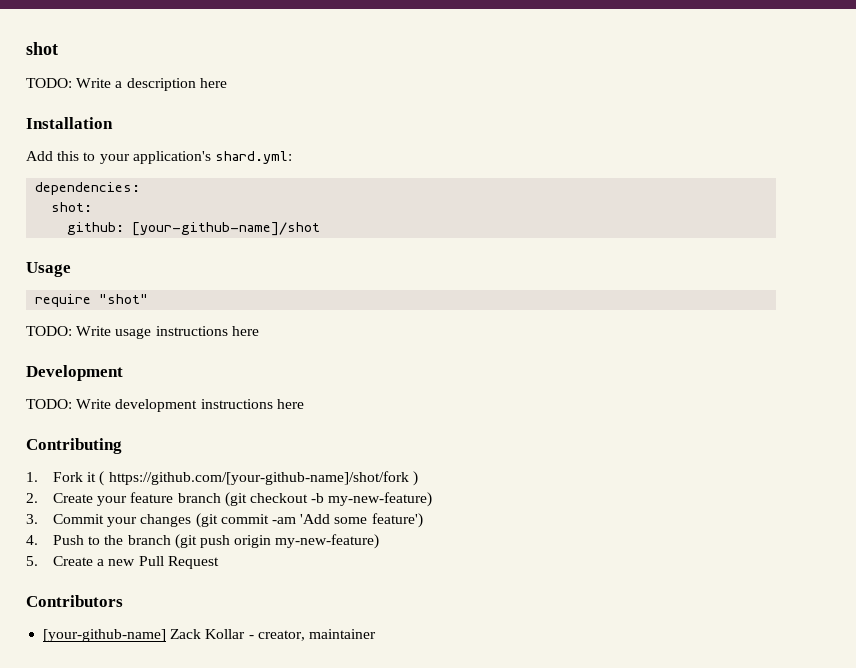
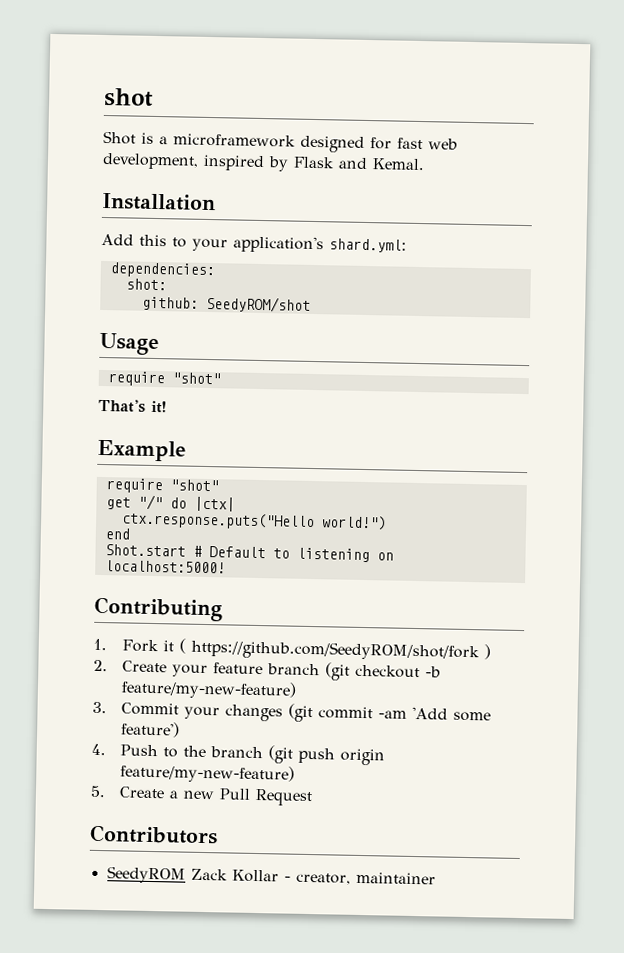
- TODO: Write a description here
+ Shot is a microframework designed for fast web development, inspired by Flask and Kemal.
- github: [your-github-name]/shot
+ github: SeedyROM/shot
- TODO: Write usage instructions here
- Development
- TODO: Write development instructions here
+ That's it!
+ Example
+ require "shot"
+ get "/" do |ctx|
+ ctx.response.puts("Hello world!")
+ end
+ Shot.start # Default to listening on localhost:5000!
- 1. Fork it ( https://github.com/[your-github-name]/shot/fork )
+ 1. Fork it ( https://github.com/SeedyROM/shot/fork )
- 2. Create your feature branch (git checkout -b my-new-feature)
+ 2. Create your feature branch (git checkout -b feature/my-new-feature)
- 4. Push to the branch (git push origin my-new-feature)
+ 4. Push to the branch (git push origin feature/my-new-feature)
- [your-github-name] Zack Kollar - creator, maintainer
+ SeedyROM Zack Kollar - creator, maintainer

